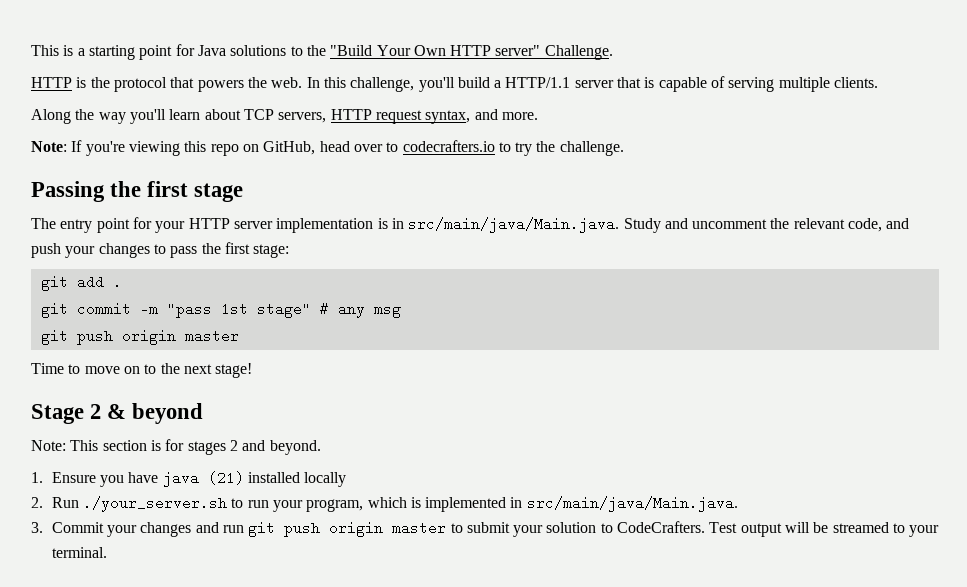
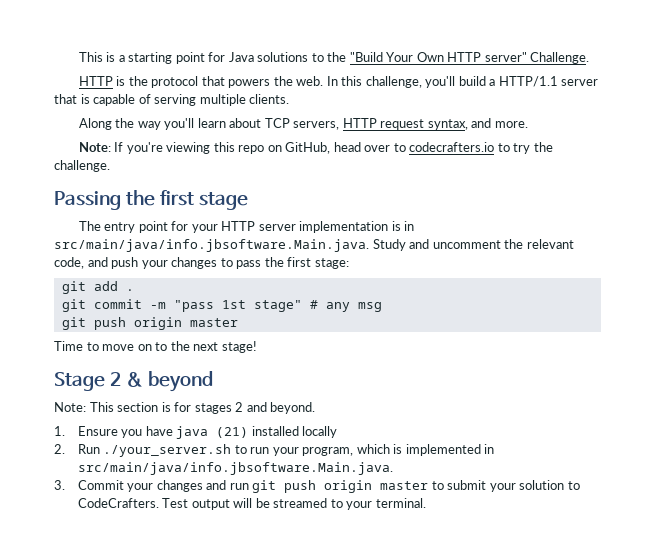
- The entry point for your HTTP server implementation is in src/main/java/Main.java. Study and uncomment the relevant code, and push your changes to pass the first stage:
+ The entry point for your HTTP server implementation is in src/main/java/info.jbsoftware.Main.java. Study and uncomment the relevant code, and push your changes to pass the first stage:
- 2. Run ./your_server.sh to run your program, which is implemented in src/main/java/Main.java.
+ 2. Run ./your_server.sh to run your program, which is implemented in src/main/java/info.jbsoftware.Main.java.

